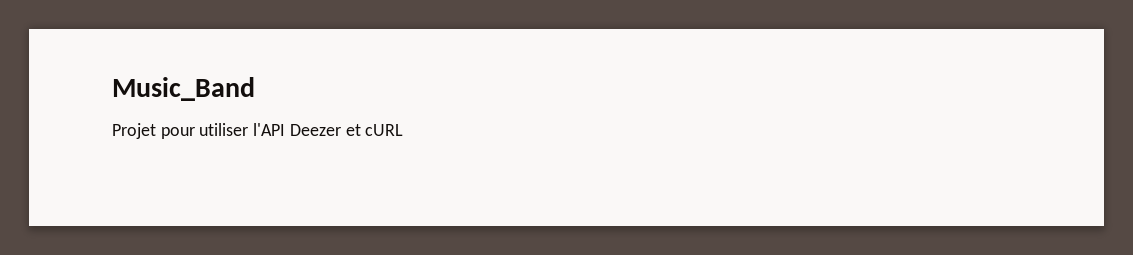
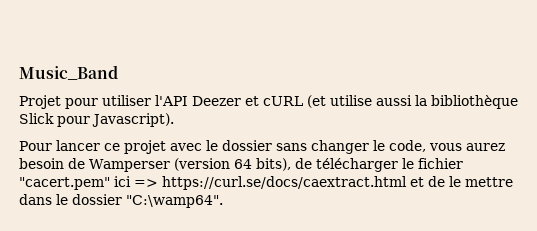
- Projet pour utiliser l'API Deezer et cURL
+ Projet pour utiliser l'API Deezer et cURL (et utilise aussi la bibliothèque Slick pour Javascript).
+ Pour lancer ce projet avec le dossier sans changer le code, vous aurez besoin de Wamperser (version 64 bits), de télécharger le fichier "cacert.pem" ici => https://curl.se/docs/caextract.html et de le mettre dans le dossier "C:\wamp64".

